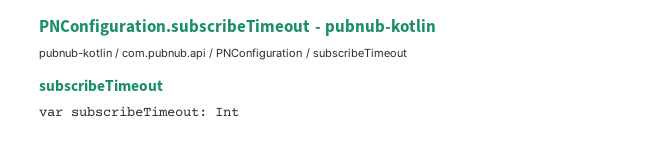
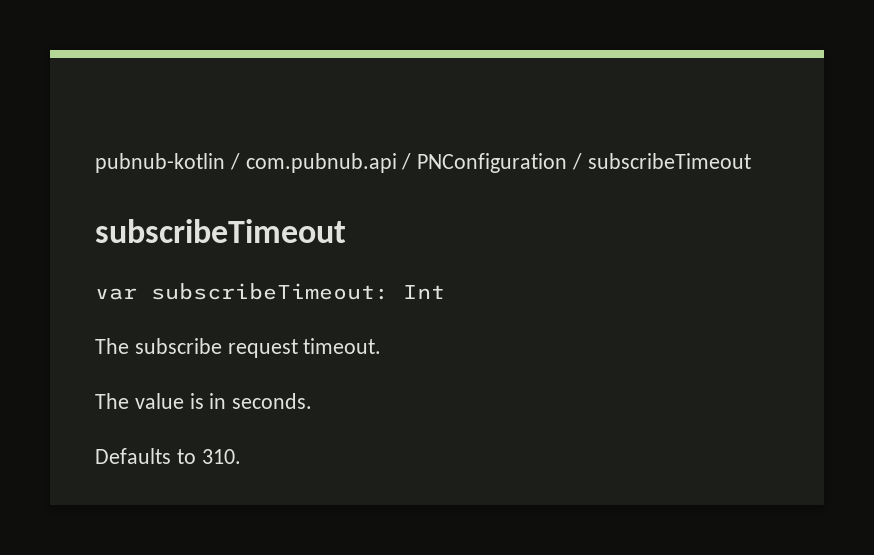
- PNConfiguration.subscribeTimeout - pubnub-kotlin
+ The subscribe request timeout.
+ The value is in seconds.
+ Defaults to 310.

